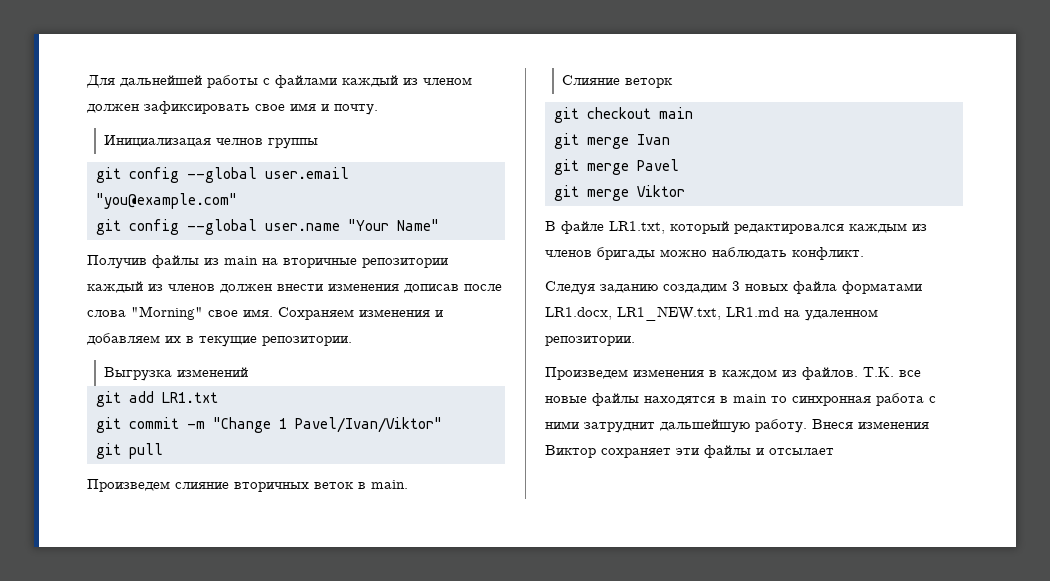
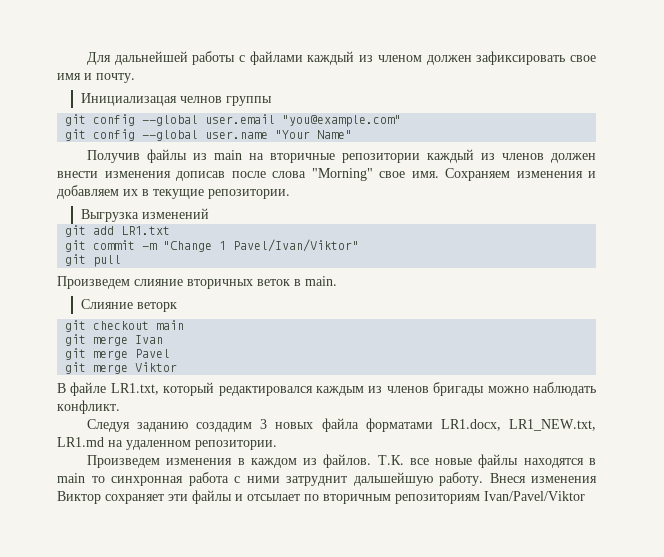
- Внеся изменения Виктор сохраняет эти файлы и отсылает
+ Внеся изменения Виктор сохраняет эти файлы и отсылает по вторичным репозиториям Ivan/Pavel/Viktor

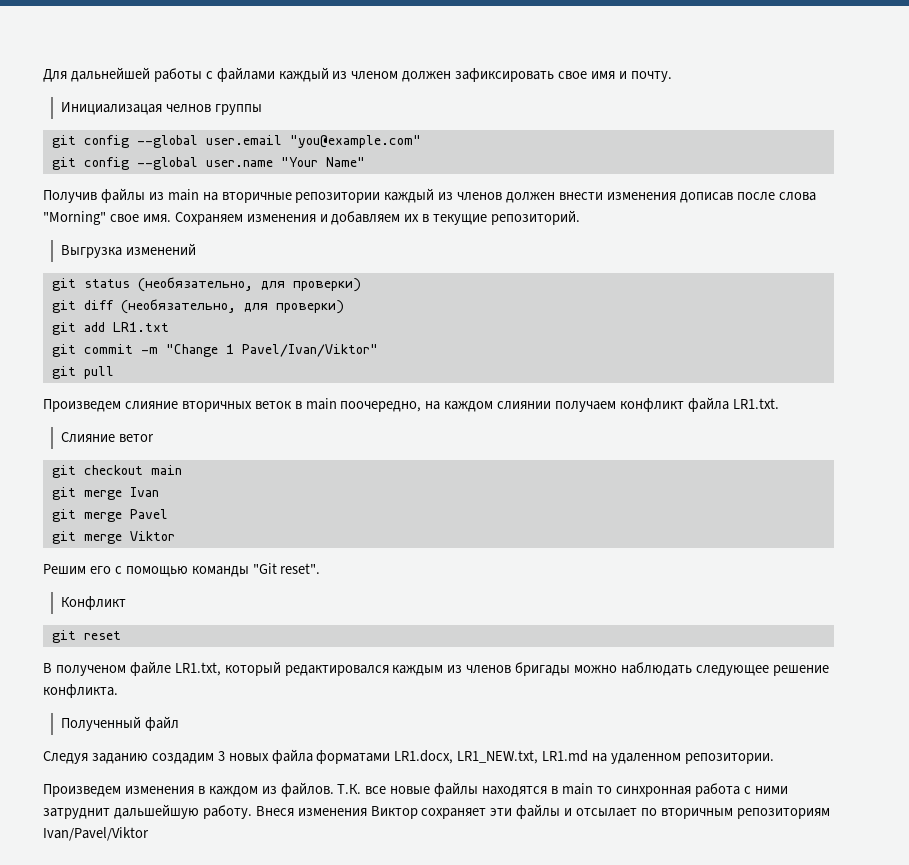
- Сохраняем изменения и добавляем их в текущие репозитории.
+ Сохраняем изменения и добавляем их в текущие репозиторий.
+ git status (необязательно, для проверки)
+ git diff (необязательно, для проверки)
- Произведем слияние вторичных веток в main.
+ Произведем слияние вторичных веток в main поочередно, на каждом слиянии получаем конфликт файла LR1.txt.
- Слияние веторк
+ Слияние ветоr
+ Решим его с помощью команды "Git reset".
+ Конфликт
+ git reset
- В файле LR1.txt, который редактировался каждым из членов бригады можно наблюдать конфликт.
+ В полученом файле LR1.txt, который редактировался каждым из членов бригады можно наблюдать следующее решение конфликта.
+ Полученный файл

